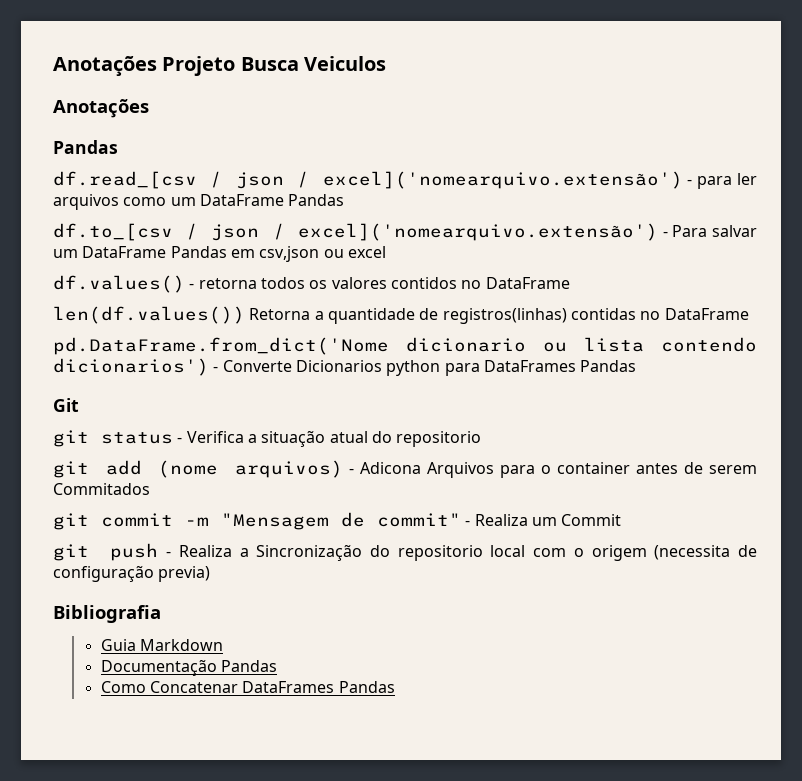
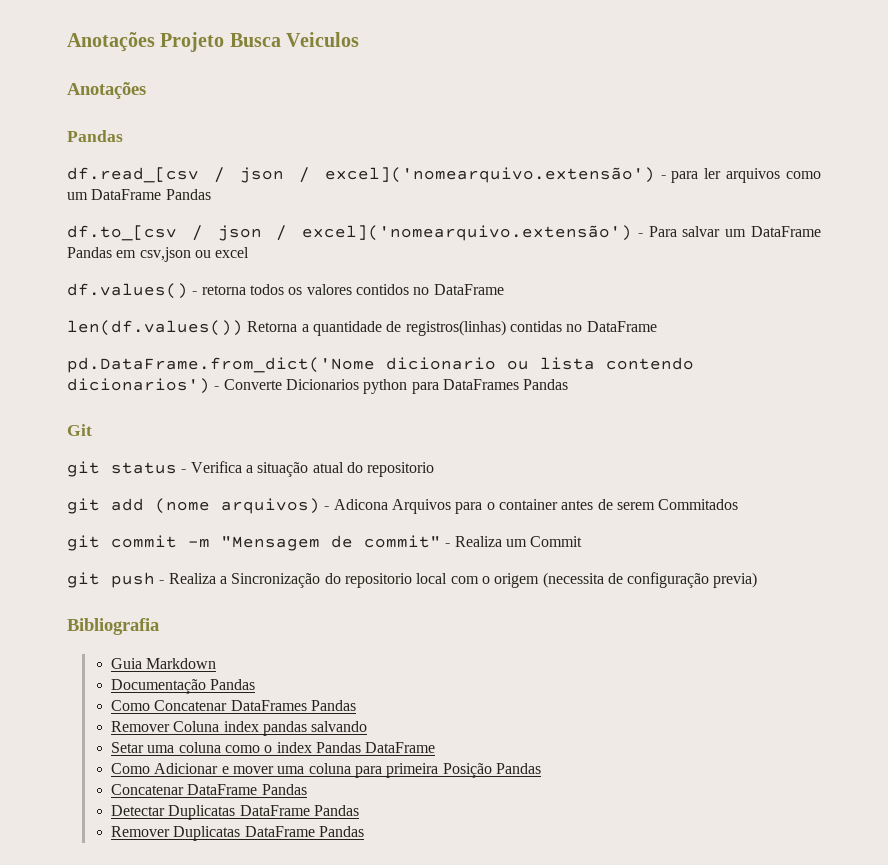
+ Remover Coluna index pandas salvando
+ Setar uma coluna como o index Pandas DataFrame
+ Como Adicionar e mover uma coluna para primeira Posição Pandas
+ Concatenar DataFrame Pandas
+ Detectar Duplicatas DataFrame Pandas
+ Remover Duplicatas DataFrame Pandas

